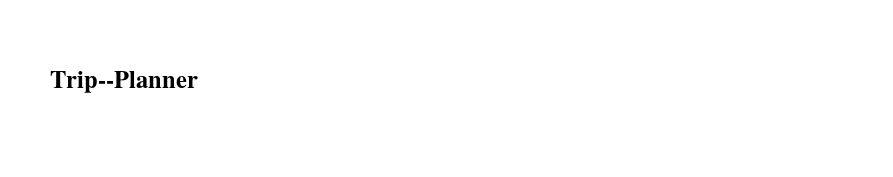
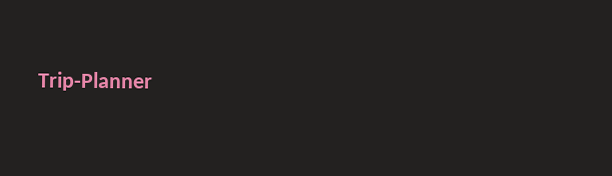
- Trip--Planner
+ Trip-Planner

